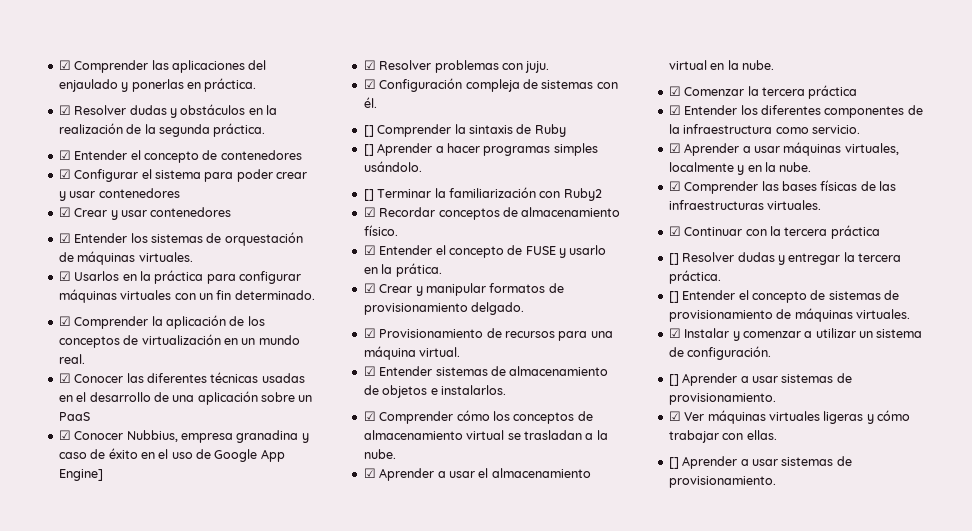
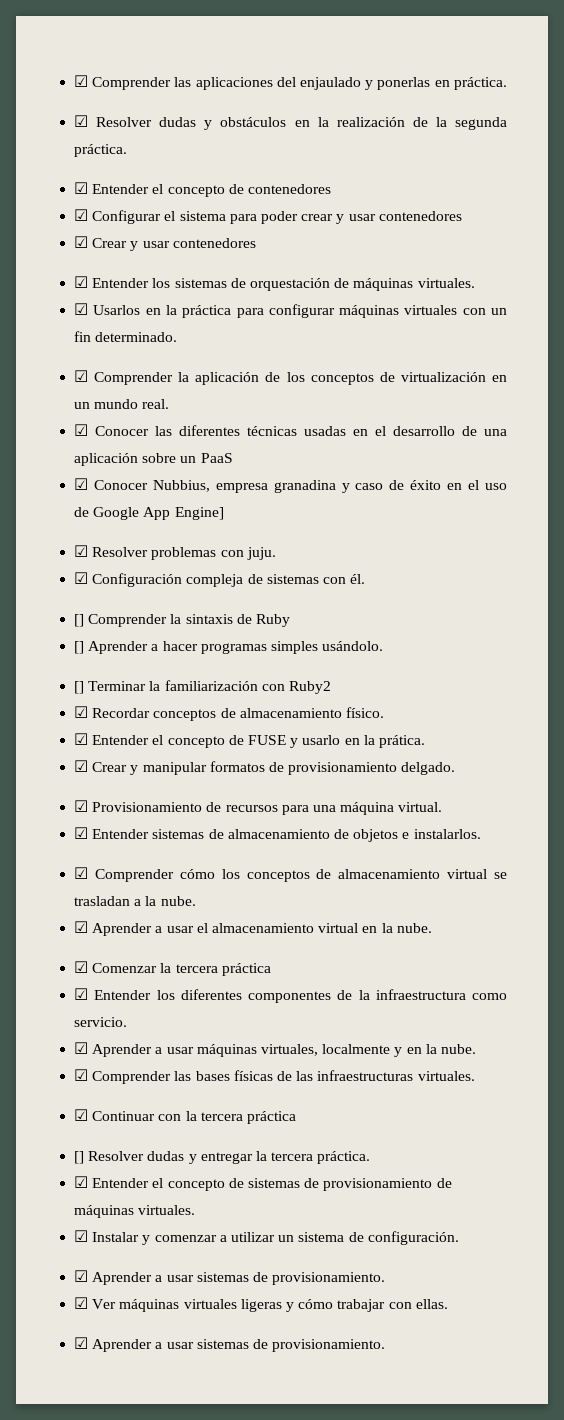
- [] Entender el concepto de sistemas de provisionamiento de máquinas virtuales.
+ ☑ Entender el concepto de sistemas de provisionamiento de máquinas virtuales.
  ☑ Instalar y comenzar a utilizar un sistema de configuración.
- [] Aprender a usar sistemas de provisionamiento.
+ ☑ Aprender a usar sistemas de provisionamiento.
  ☑ Ver máquinas virtuales ligeras y cómo trabajar con ellas.
- [] Aprender a usar sistemas de provisionamiento.
+ ☑ Aprender a usar sistemas de provisionamiento.

